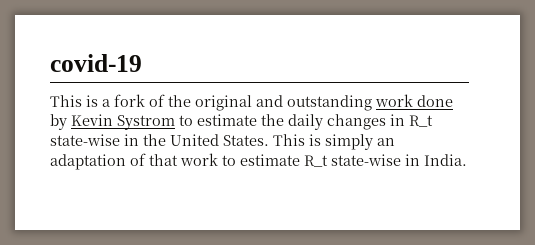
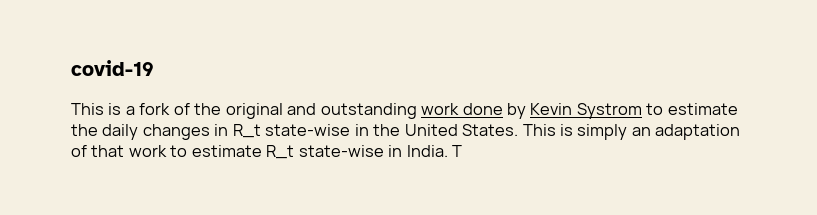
+ T

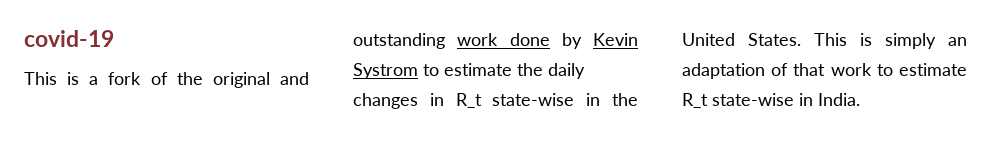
- T

